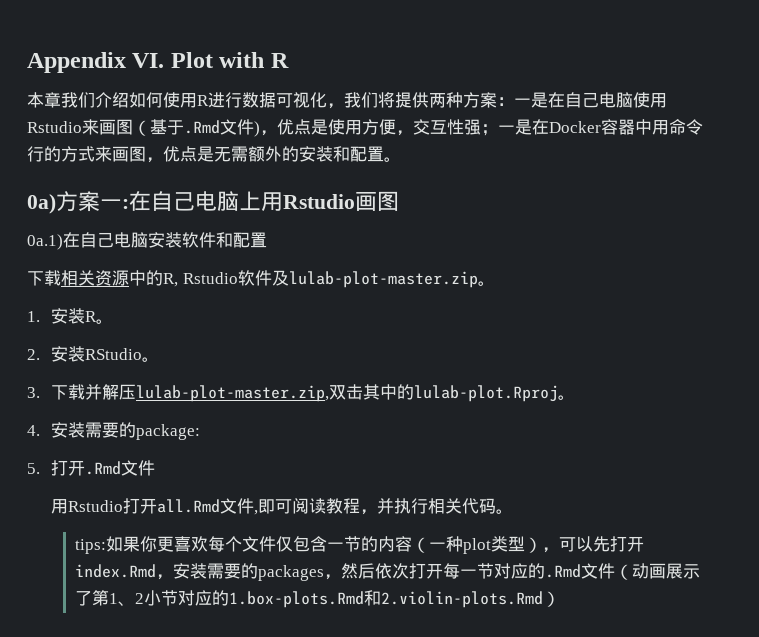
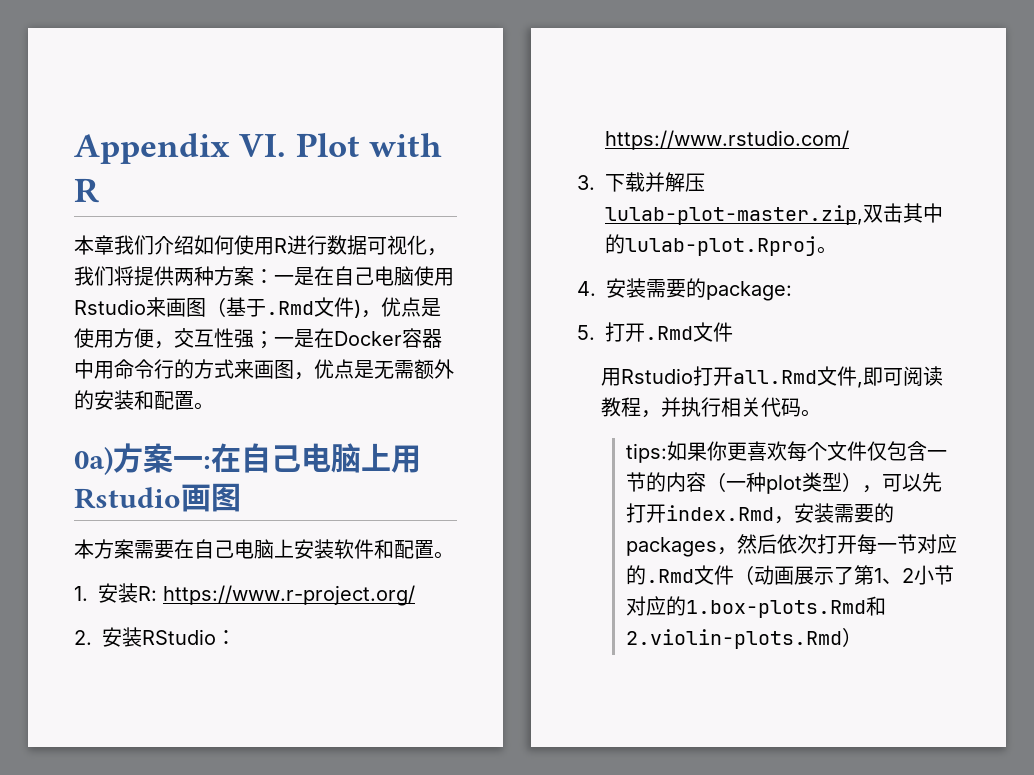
- 0a.1)在自己电脑安装软件和配置
- 下载相关资源中的R, Rstudio软件及lulab-plot-master.zip。
+ 本方案需要在自己电脑上安装软件和配置。
- 1.安装R。
+ 1.安装R: https://www.r-project.org/
- 2.安装RStudio。
+ 2.安装RStudio：https://www.rstudio.com/

